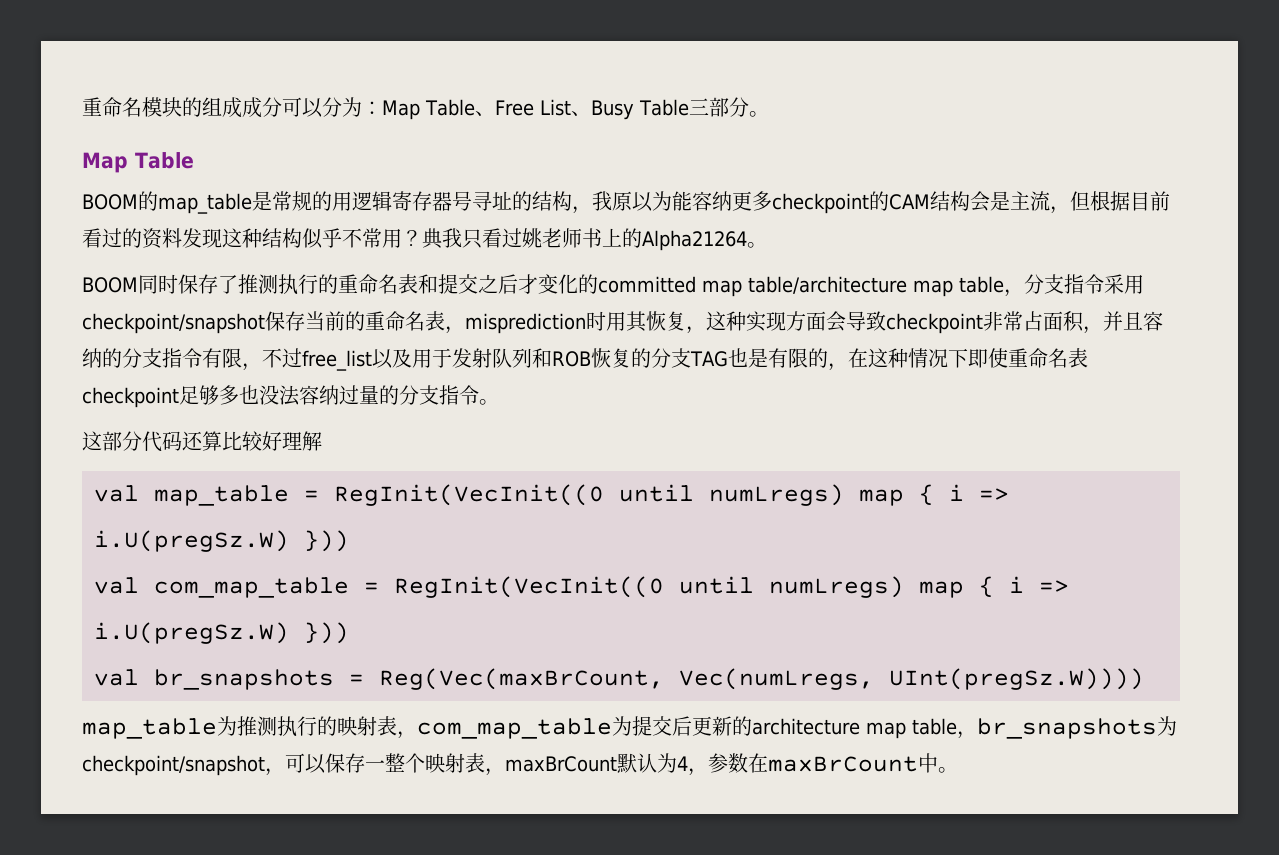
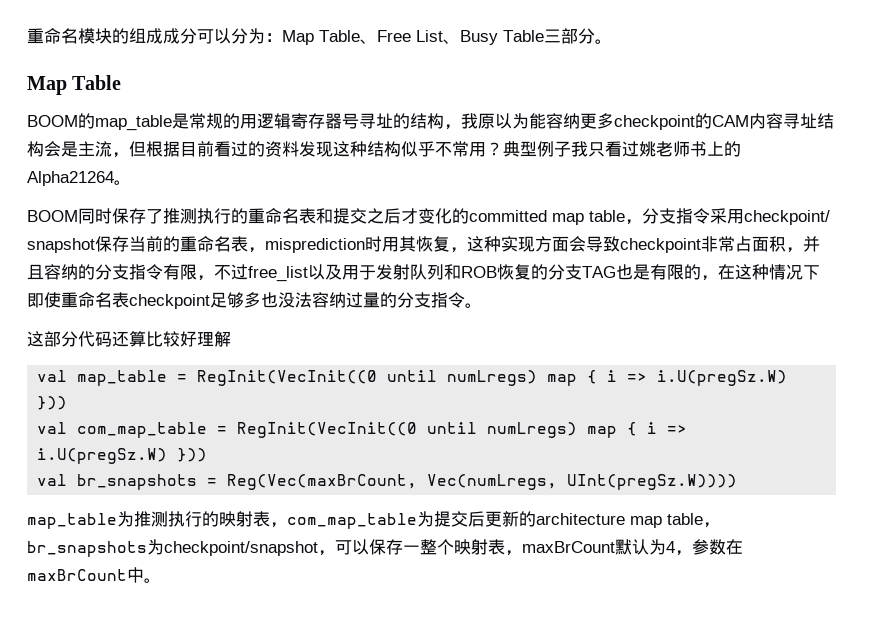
- BOOM的map_table是常规的用逻辑寄存器号寻址的结构，我原以为能容纳更多checkpoint的CAM结构会是主流，但根据目前看过的资料发现这种结构似乎不常用？
+ BOOM的map_table是常规的用逻辑寄存器号寻址的结构，我原以为能容纳更多checkpoint的CAM内容寻址结构会是主流，但根据目前看过的资料发现这种结构似乎不常用？
- 典我只看过姚老师书上的Alpha21264。
+ 典型例子我只看过姚老师书上的Alpha21264。
- BOOM同时保存了推测执行的重命名表和提交之后才变化的committed map table/architecture map table，分支指令采用checkpoint/snapshot保存当前的重命名表，misprediction时用其恢复，这种实现方面会导致checkpoint非常占面积，并且容纳的分支指令有限，不过free_list以及用于发射队列和ROB恢复的分支TAG也是有限的，在这种情况下即使重命名表checkpoint足够多也没法容纳过量的分支指令。
+ BOOM同时保存了推测执行的重命名表和提交之后才变化的committed map table，分支指令采用checkpoint/ snapshot保存当前的重命名表，misprediction时用其恢复，这种实现方面会导致checkpoint非常占面积，并且容纳的分支指令有限，不过free_list以及用于发射队列和ROB恢复的分支TAG也是有限的，在这种情况下即使重命名表checkpoint足够多也没法容纳过量的分支指令。

